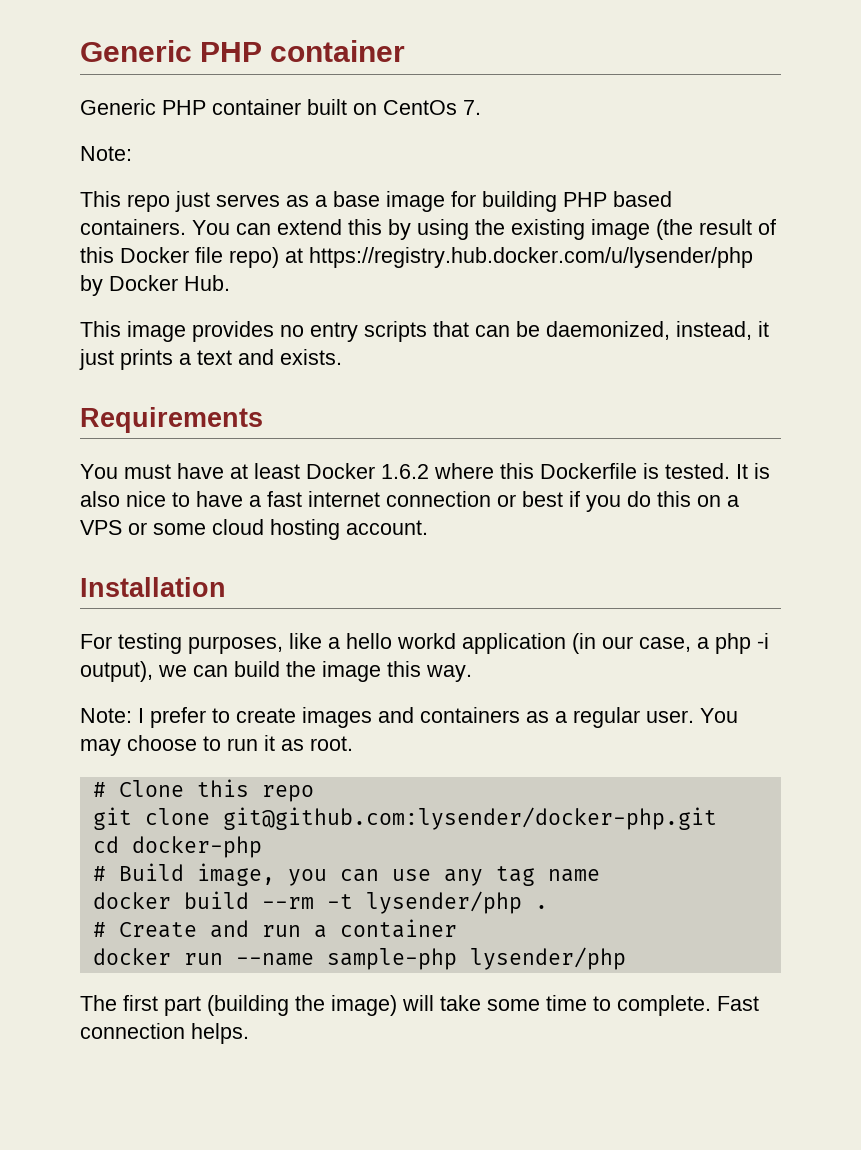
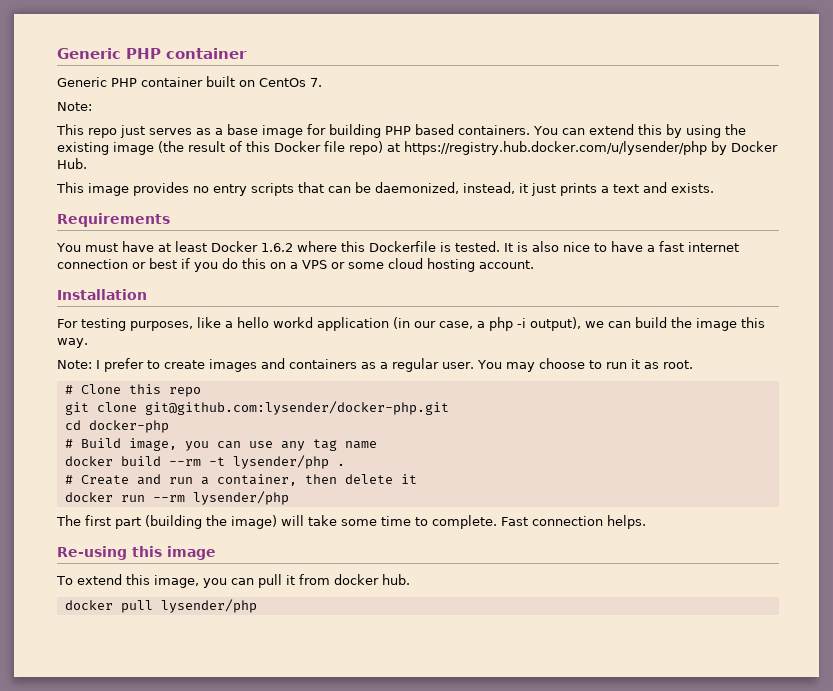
- # Create and run a container
+ # Create and run a container, then delete it
- docker run --name sample-php lysender/php
+ docker run --rm lysender/php
+ Re-using this image
+ To extend this image, you can pull it from docker hub.
+ docker pull lysender/php

